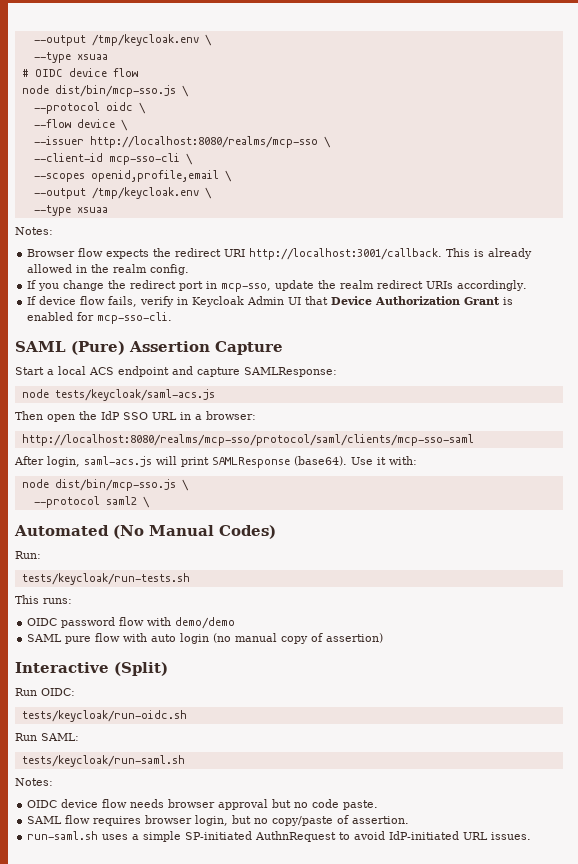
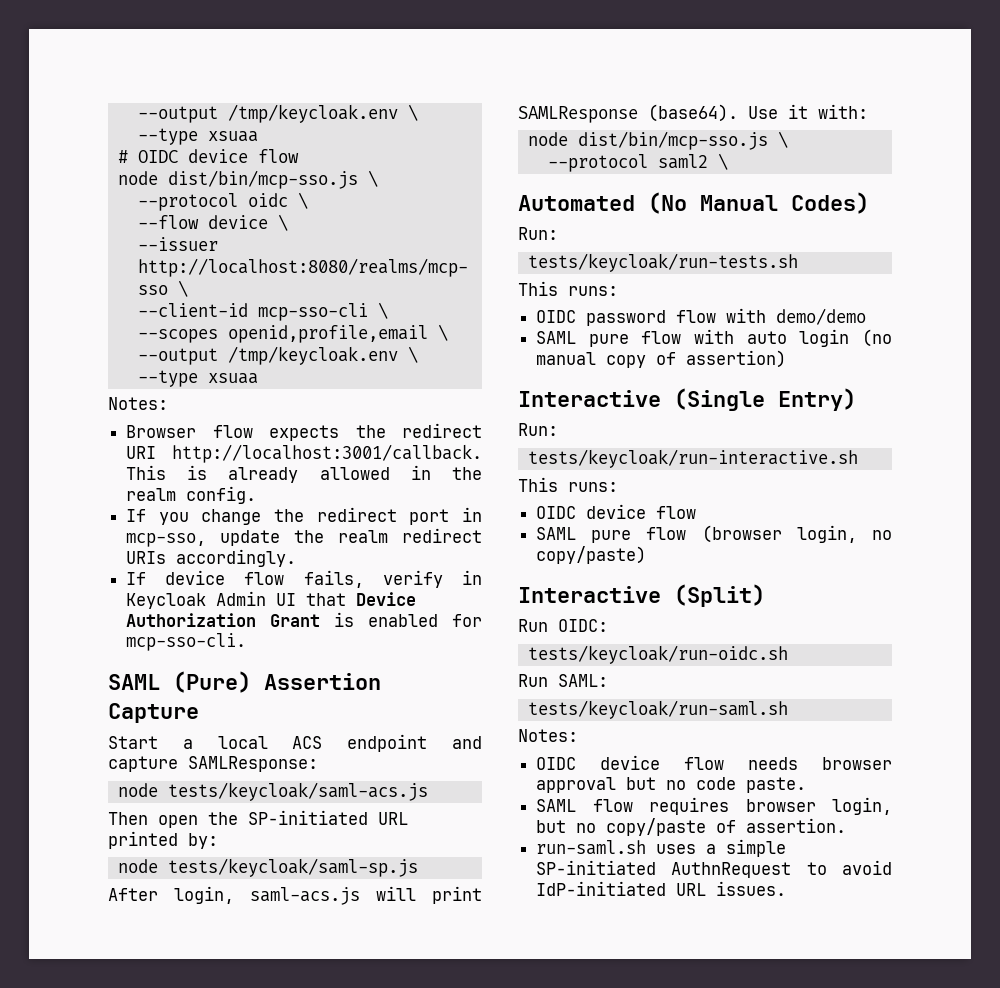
- Then open the IdP SSO URL in a browser:
- http://localhost:8080/realms/mcp-sso/protocol/saml/clients/mcp-sso-saml
+ Then open the SP-initiated URL printed by:
+ node tests/keycloak/saml-sp.js
+ Interactive (Single Entry)
+ Run:
+ tests/keycloak/run-interactive.sh
+ This runs:
+ OIDC device flow
+ SAML pure flow (browser login, no copy/paste)

